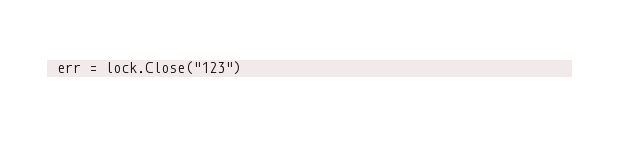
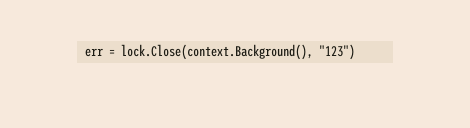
- err = lock.Close("123")
+ err = lock.Close(context.Background(), "123")

